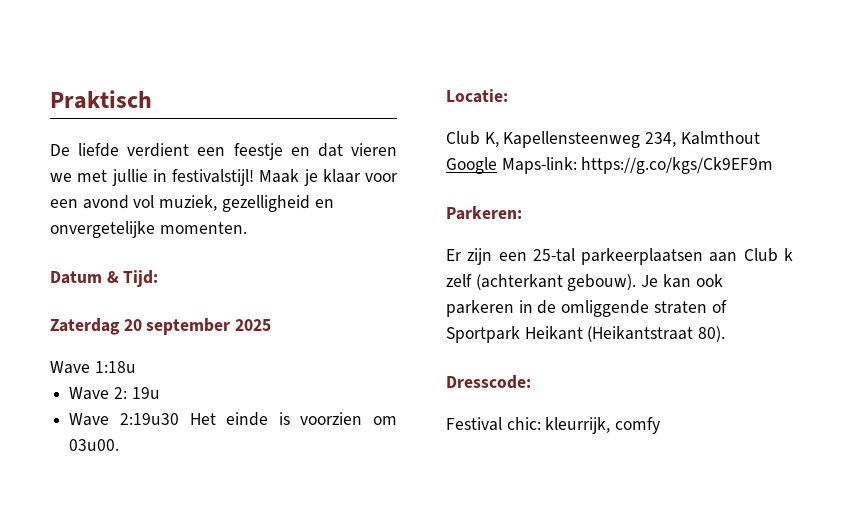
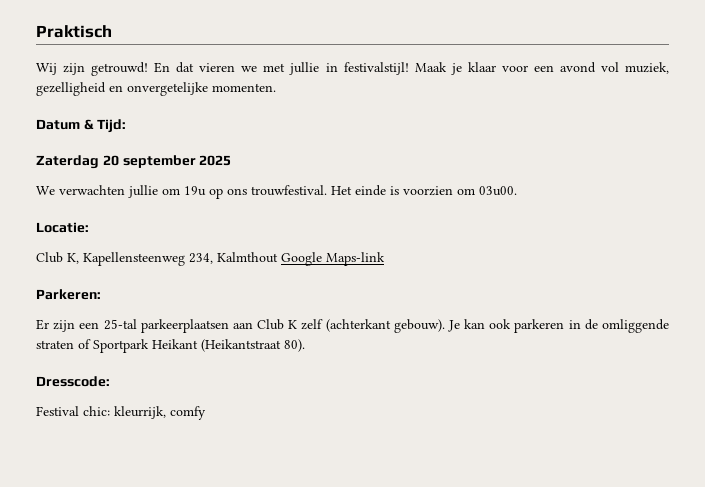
- De liefde verdient een feestje en dat vieren we met jullie in festivalstijl!
+ Wij zijn getrouwd! En dat vieren we met jullie in festivalstijl!
- Wave 1:18u
- Wave 2: 19u
- Wave 2:19u30 Het einde is voorzien om 03u00.
+ We verwachten jullie om 19u op ons trouwfestival. Het einde is voorzien om 03u00.
- Club K, Kapellensteenweg 234, Kalmthout Google Maps-link: https://g.co/kgs/Ck9EF9m
+ Club K, Kapellensteenweg 234, Kalmthout Google Maps-link
- Er zijn een 25-tal parkeerplaatsen aan Club k zelf (achterkant gebouw).
+ Er zijn een 25-tal parkeerplaatsen aan Club K zelf (achterkant gebouw).

